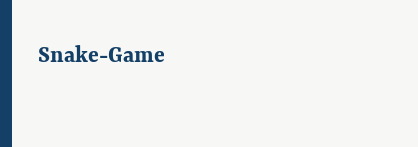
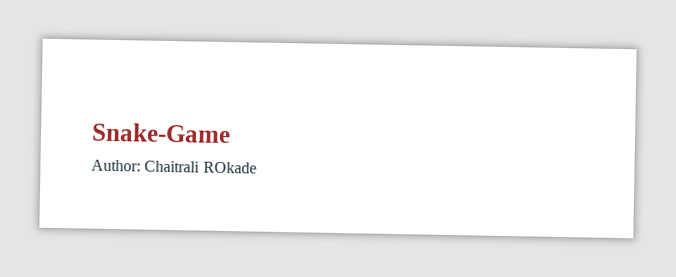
+ Author: Chaitrali ROkade

